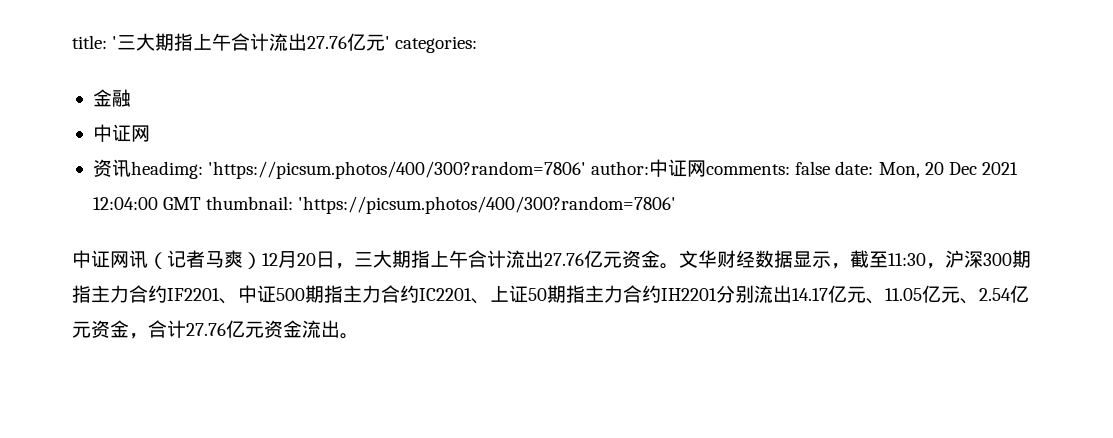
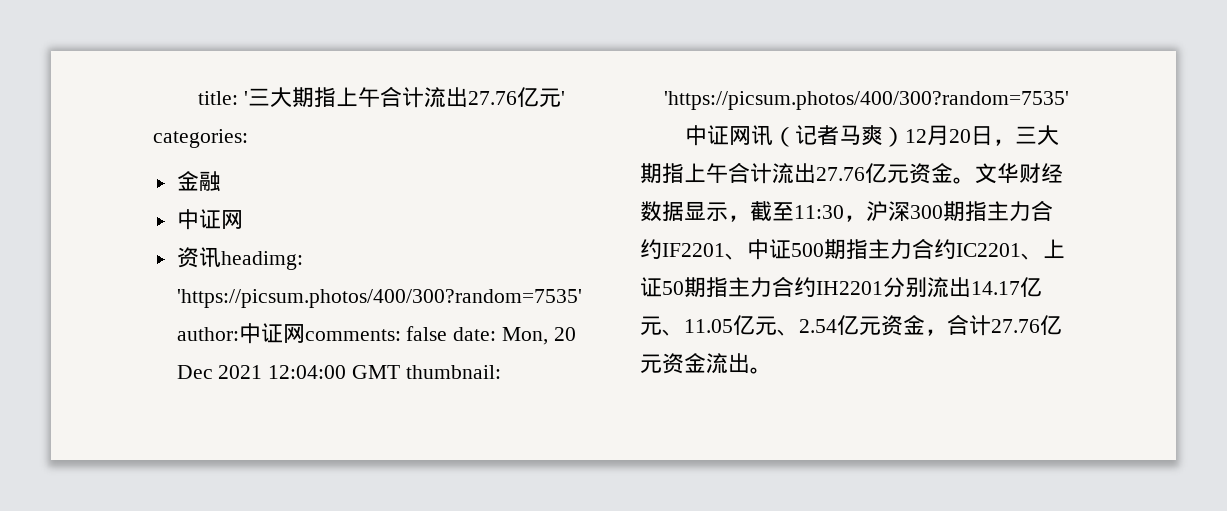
- 资讯headimg: 'https://picsum.photos/400/300?random=7806' author:中证网comments: false date: Mon, 20 Dec 2021 12:04:00 GMT thumbnail: 'https://picsum.photos/400/300?random=7806'
+ 资讯headimg: 'https://picsum.photos/400/300?random=7535' author:中证网comments: false date: Mon, 20 Dec 2021 12:04:00 GMT thumbnail: 'https://picsum.photos/400/300?random=7535'

